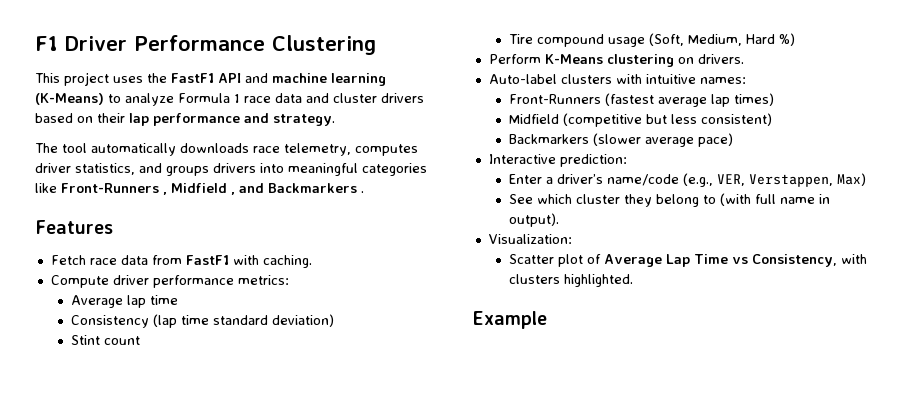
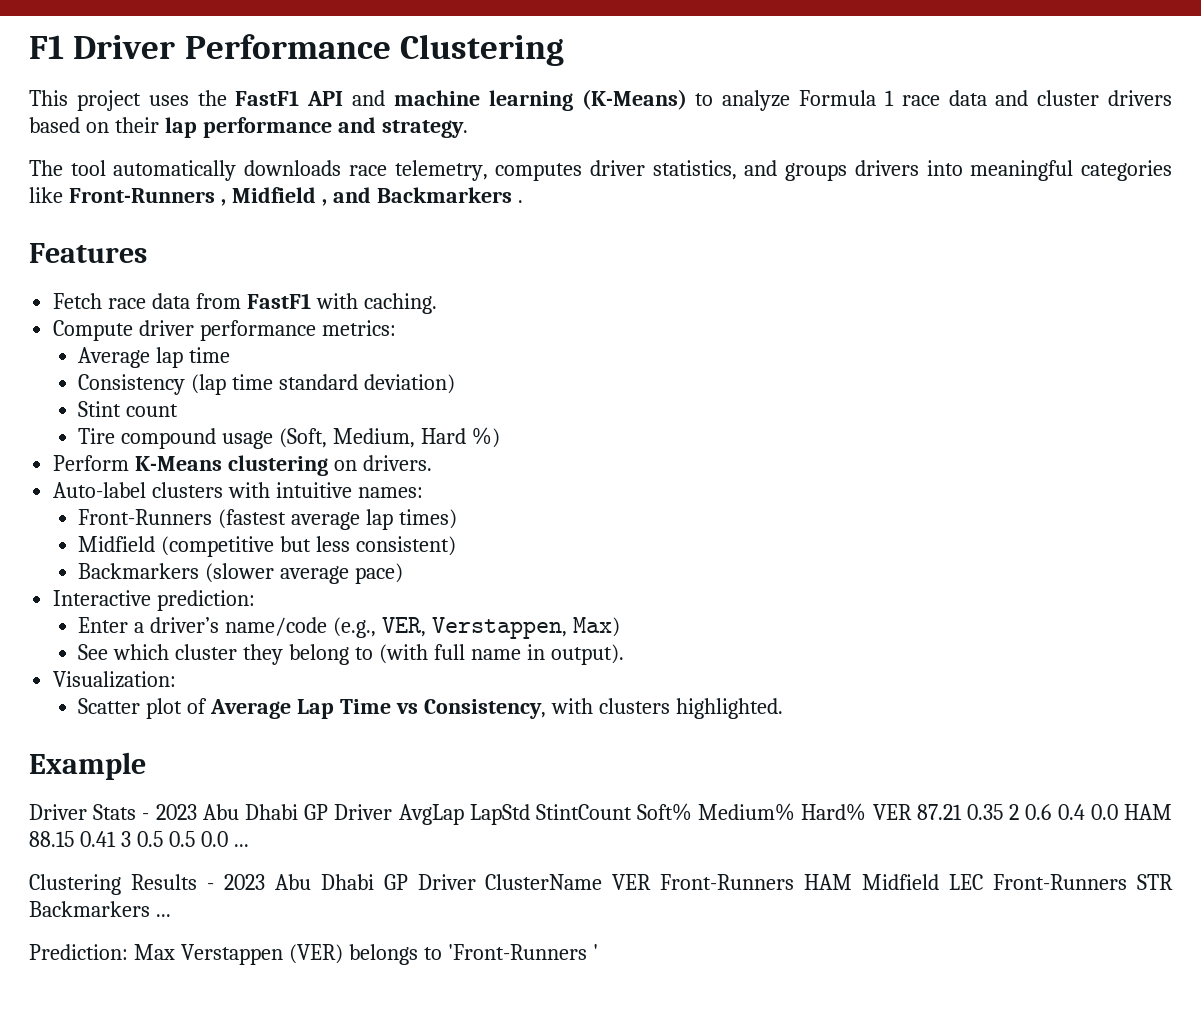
+ Driver Stats - 2023 Abu Dhabi GP Driver AvgLap LapStd StintCount Soft% Medium% Hard% VER 87.21 0.35 2 0.6 0.4 0.0 HAM 88.15 0.41 3 0.5 0.5 0.0 ...
+ Clustering Results - 2023 Abu Dhabi GP Driver ClusterName VER Front-Runners HAM Midfield LEC Front-Runners STR Backmarkers ...
+ Prediction: Max Verstappen (VER) belongs to 'Front-Runners '

